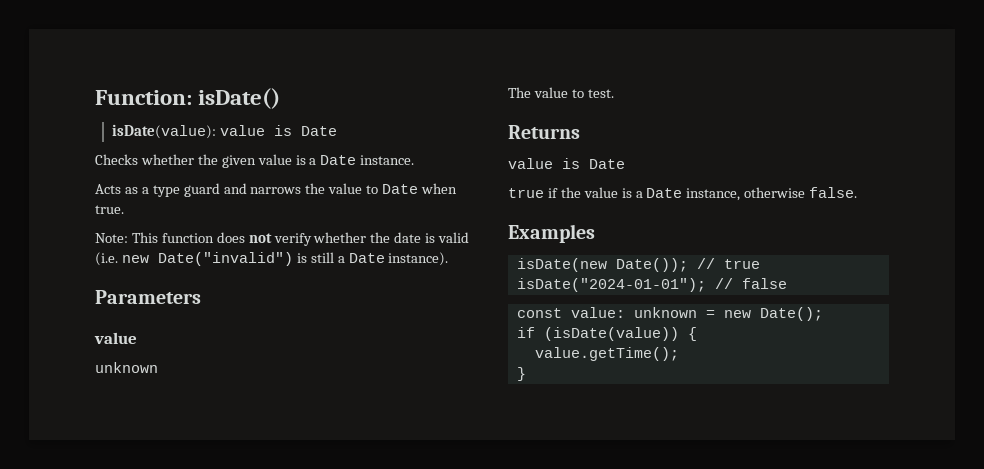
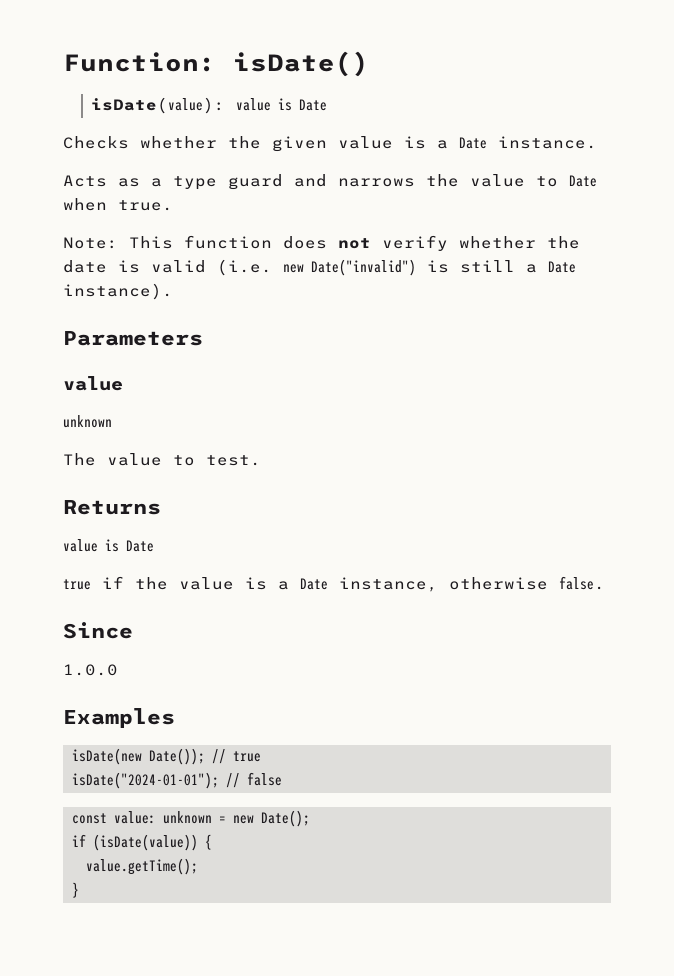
+ Since
+ 1.0.0

